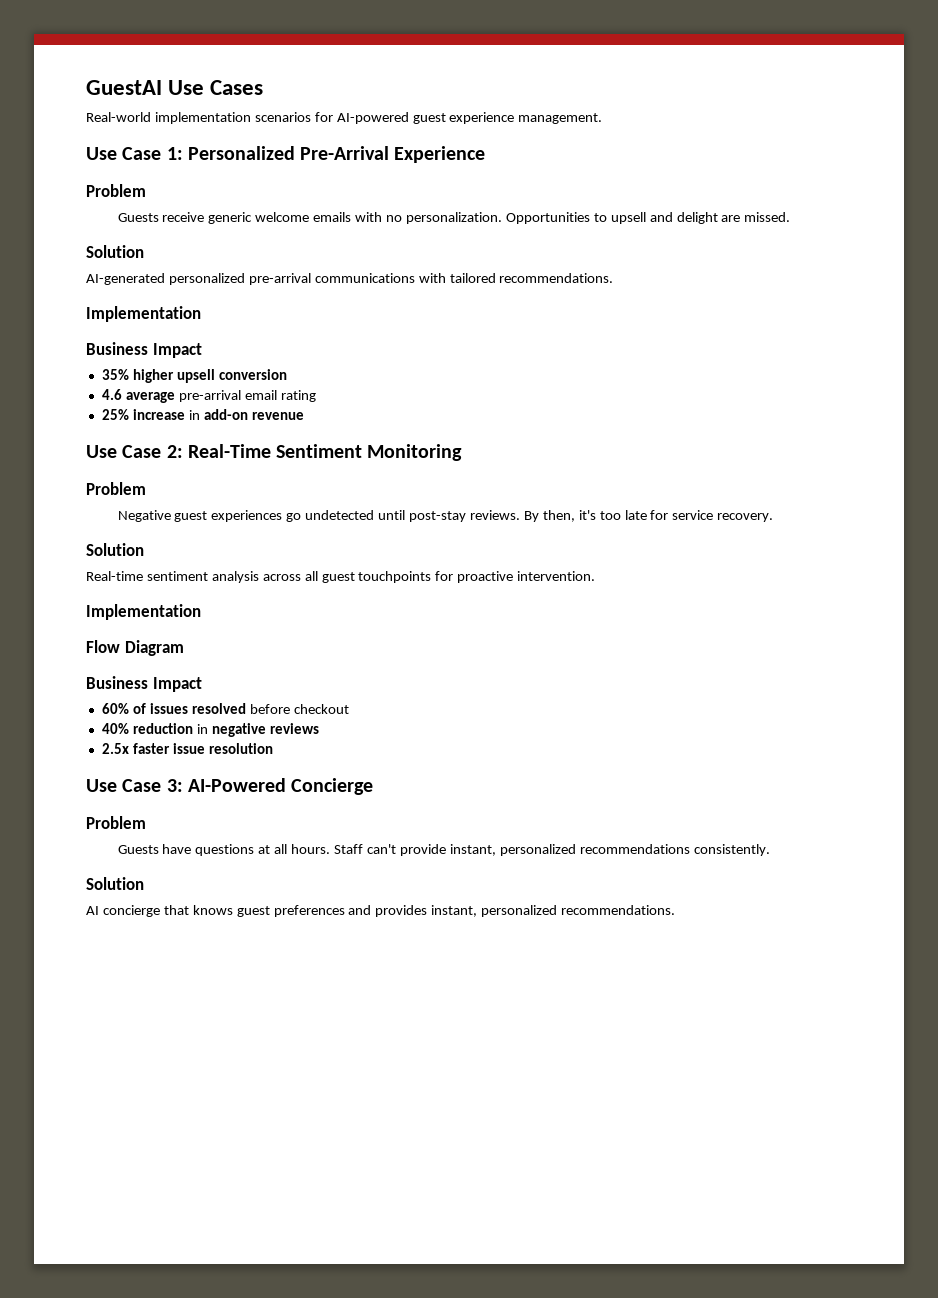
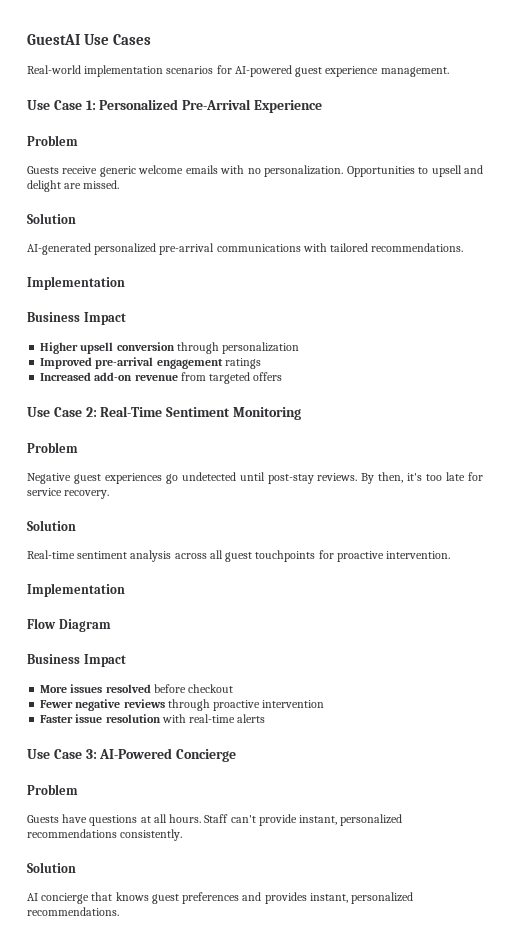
- 35% higher upsell conversion
- 4.6 average pre-arrival email rating
- 25% increase in add-on revenue
+ Higher upsell conversion through personalization
+ Improved pre-arrival engagement ratings
+ Increased add-on revenue from targeted offers
- 60% of issues resolved before checkout
+ More issues resolved before checkout
- 40% reduction in negative reviews
- 2.5x faster issue resolution
+ Fewer negative reviews through proactive intervention
+ Faster issue resolution with real-time alerts

